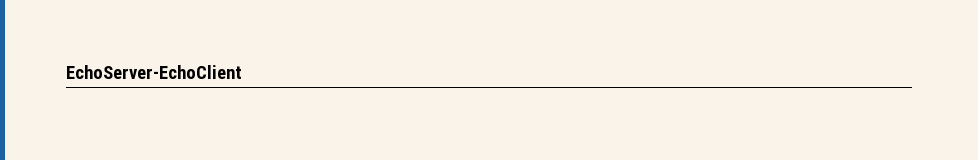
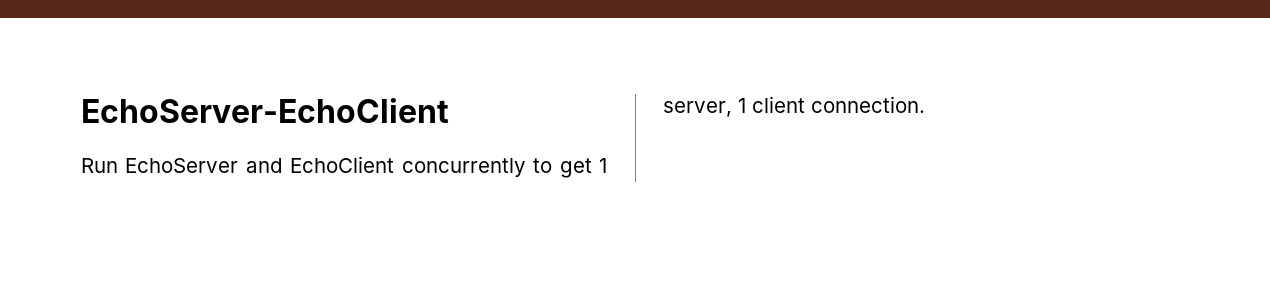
+ Run EchoServer and EchoClient concurrently to get 1 server, 1 client connection.

